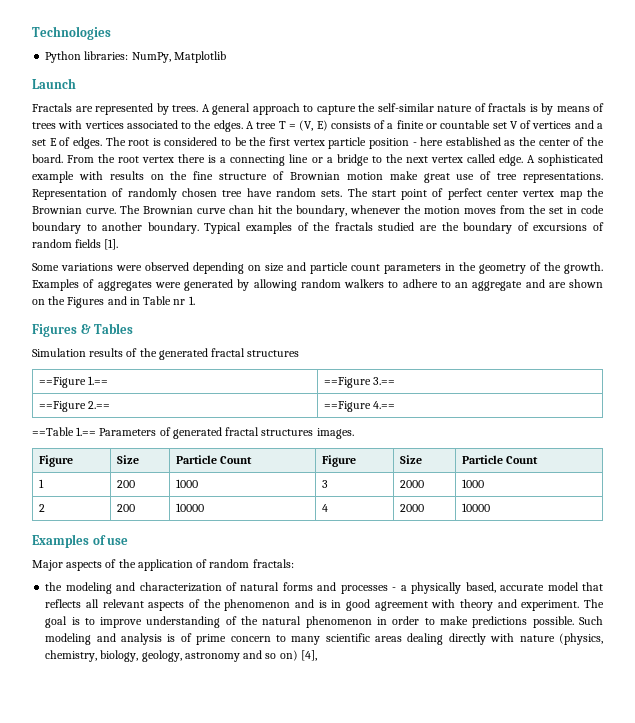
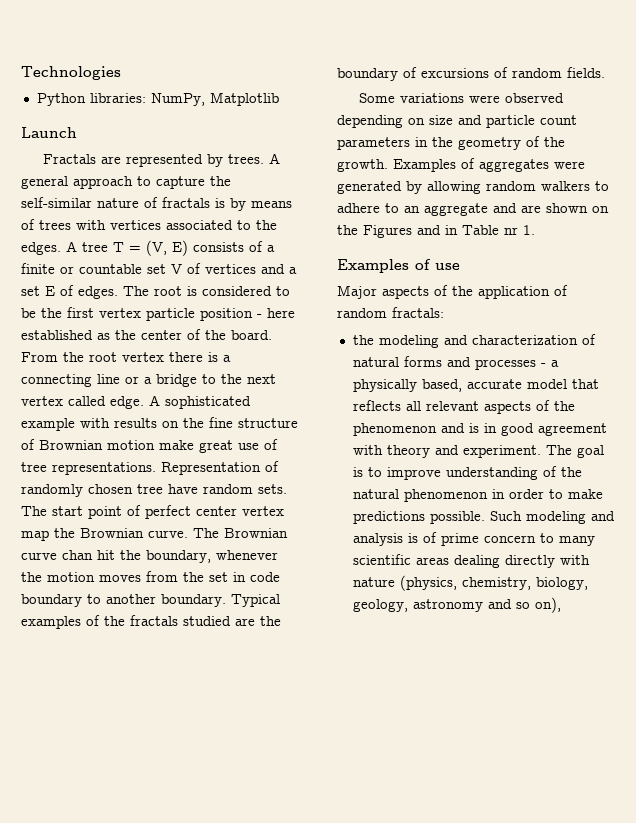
- Typical examples of the fractals studied are the boundary of excursions of random fields [1].
+ Typical examples of the fractals studied are the boundary of excursions of random fields.
- Figures & Tables
- Simulation results of the generated fractal structures
- ==Figure 1.== | ==Figure 3.==
- ==Figure 2.== | ==Figure 4.==
- ==Table 1.== Parameters of generated fractal structures images.
- Figure | Size | Particle Count | Figure | Size | Particle Count
- 1 | 200 | 1000 | 3 | 2000 | 1000
- 2 | 200 | 10000 | 4 | 2000 | 10000
- Such modeling and analysis is of prime concern to many scientific areas dealing directly with nature (physics, chemistry, biology, geology, astronomy and so on) [4],
+ Such modeling and analysis is of prime concern to many scientific areas dealing directly with nature (physics, chemistry, biology, geology, astronomy and so on),

